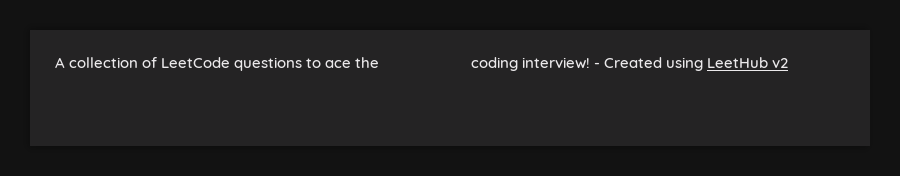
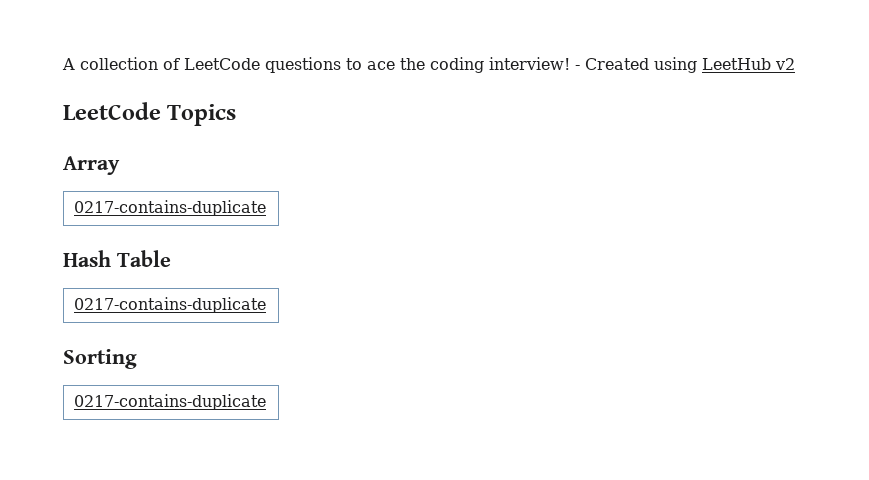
+ LeetCode Topics
+ Array
+ 0217-contains-duplicate
+ Hash Table
+ 0217-contains-duplicate
+ Sorting
+ 0217-contains-duplicate

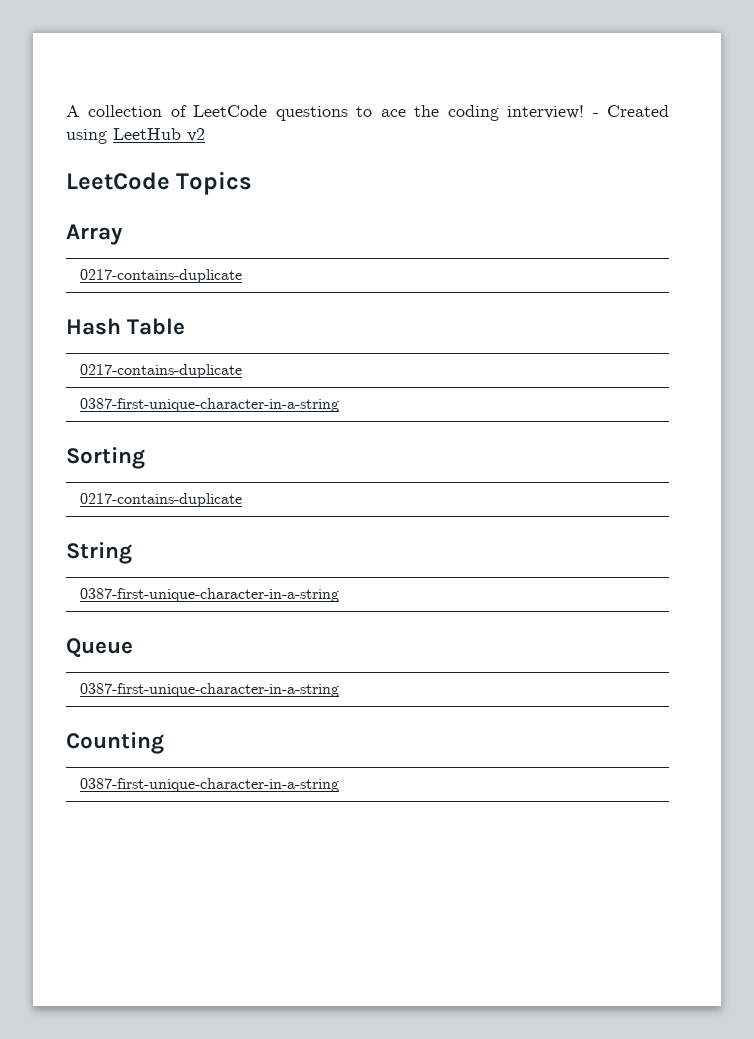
  Hash Table
  0217-contains-duplicate
+ 0387-first-unique-character-in-a-string
+ String
+ 0387-first-unique-character-in-a-string
+ Queue
+ 0387-first-unique-character-in-a-string
+ Counting
+ 0387-first-unique-character-in-a-string

